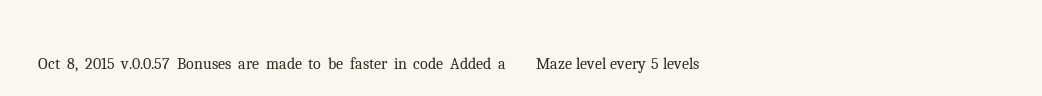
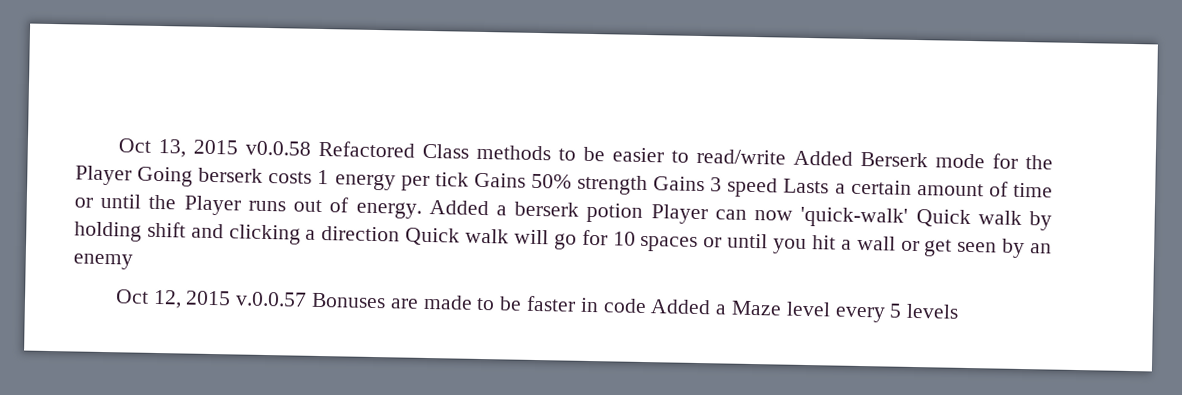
- Oct 8, 2015 v.0.0.57 Bonuses are made to be faster in code Added a Maze level every 5 levels
+ Oct 13, 2015 v0.0.58 Refactored Class methods to be easier to read/write Added Berserk mode for the Player Going berserk costs 1 energy per tick Gains 50% strength Gains 3 speed Lasts a certain amount of time or until the Player runs out of energy. Added a berserk potion Player can now 'quick-walk' Quick walk by holding shift and clicking a direction Quick walk will go for 10 spaces or until you hit a wall or get seen by an enemy
+ Oct 12, 2015 v.0.0.57 Bonuses are made to be faster in code Added a Maze level every 5 levels

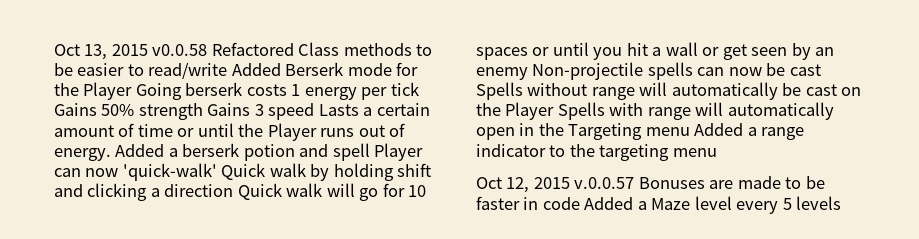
- Added a berserk potion Player can now 'quick-walk' Quick walk by holding shift and clicking a direction Quick walk will go for 10 spaces or until you hit a wall or get seen by an enemy
+ Added a berserk potion and spell Player can now 'quick-walk' Quick walk by holding shift and clicking a direction Quick walk will go for 10 spaces or until you hit a wall or get seen by an enemy Non-projectile spells can now be cast Spells without range will automatically be cast on the Player Spells with range will automatically open in the Targeting menu Added a range indicator to the targeting menu

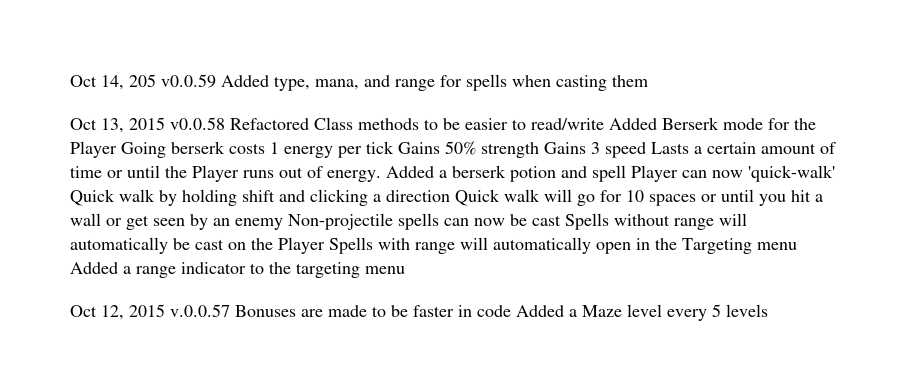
+ Oct 14, 205 v0.0.59 Added type, mana, and range for spells when casting them

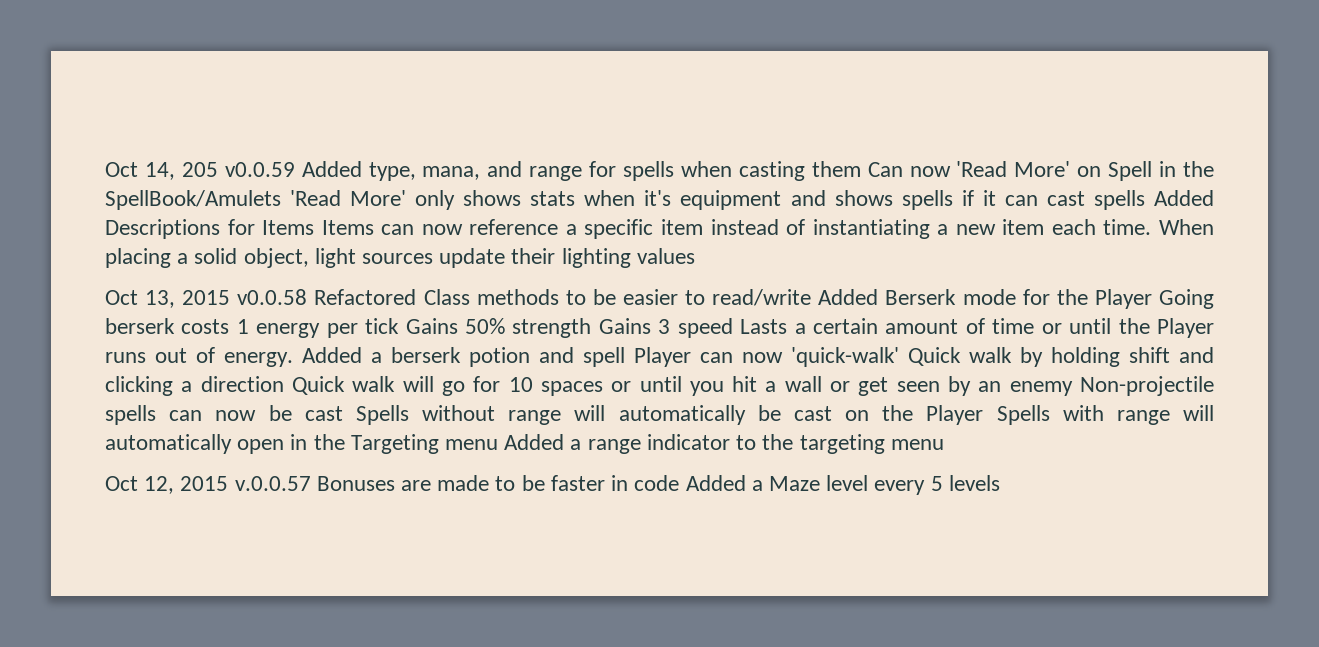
- Oct 14, 205 v0.0.59 Added type, mana, and range for spells when casting them
+ Oct 14, 205 v0.0.59 Added type, mana, and range for spells when casting them Can now 'Read More' on Spell in the SpellBook/Amulets 'Read More' only shows stats when it's equipment and shows spells if it can cast spells Added Descriptions for Items Items can now reference a specific item instead of instantiating a new item each time. When placing a solid object, light sources update their lighting values

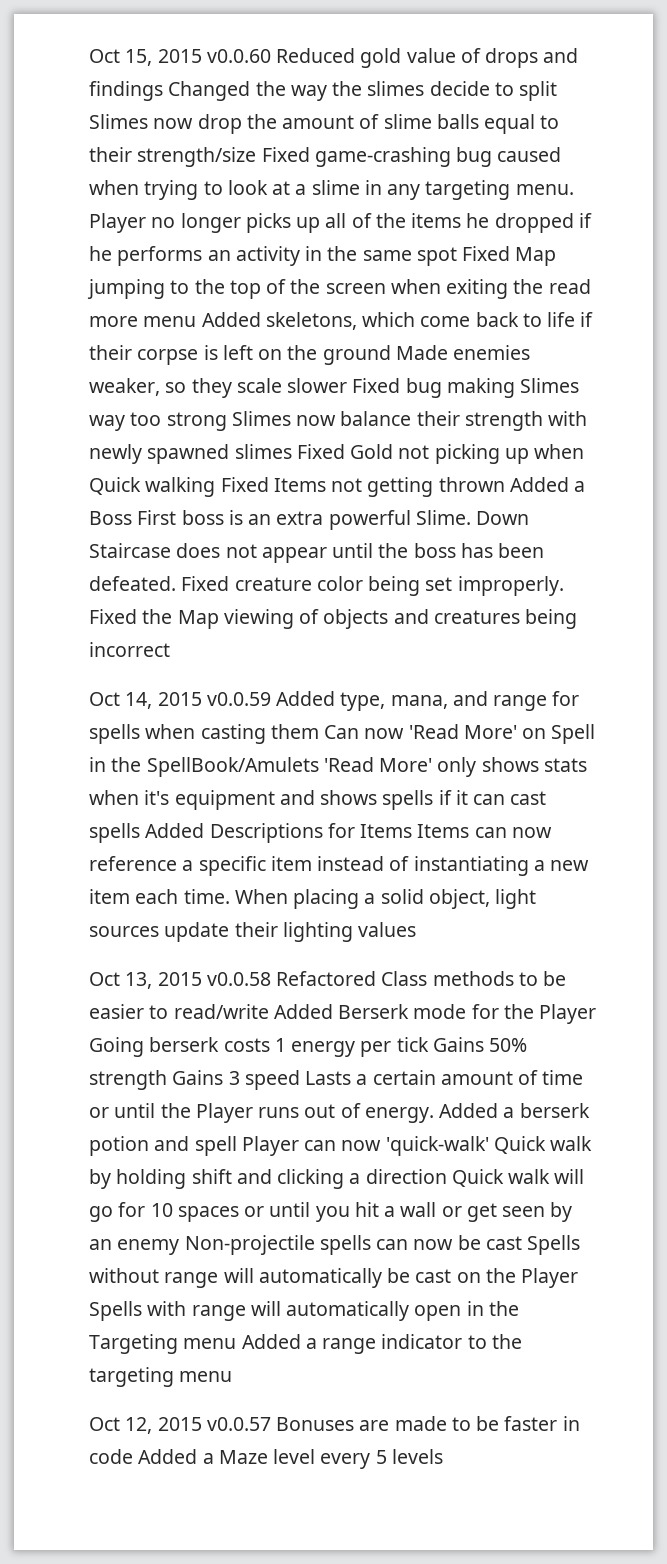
- Oct 14, 205 v0.0.59 Added type, mana, and range for spells when casting them Can now 'Read More' on Spell in the SpellBook/Amulets 'Read More' only shows stats when it's equipment and shows spells if it can cast spells Added Descriptions for Items Items can now reference a specific item instead of instantiating a new item each time.
+ Oct 15, 2015 v0.0.60 Reduced gold value of drops and findings Changed the way the slimes decide to split Slimes now drop the amount of slime balls equal to their strength/size Fixed game-crashing bug caused when trying to look at a slime in any targeting menu. Player no longer picks up all of the items he dropped if he performs an activity in the same spot Fixed Map jumping to the top of the screen when exiting the read more menu Added skeletons, which come back to life if their corpse is left on the ground Made enemies weaker, so they scale slower Fixed bug making Slimes way too strong Slimes now balance their strength with newly spawned slimes Fixed Gold not picking up when Quick walking Fixed Items not getting thrown Added a Boss First boss is an extra powerful Slime. Down Staircase does not appear until the boss has been defeated. Fixed creature color being set improperly. Fixed the Map viewing of objects and creatures being incorrect
+ Oct 14, 2015 v0.0.59 Added type, mana, and range for spells when casting them Can now 'Read More' on Spell in the SpellBook/Amulets 'Read More' only shows stats when it's equipment and shows spells if it can cast spells Added Descriptions for Items Items can now reference a specific item instead of instantiating a new item each time.
- Oct 12, 2015 v.0.0.57 Bonuses are made to be faster in code Added a Maze level every 5 levels
+ Oct 12, 2015 v0.0.57 Bonuses are made to be faster in code Added a Maze level every 5 levels

